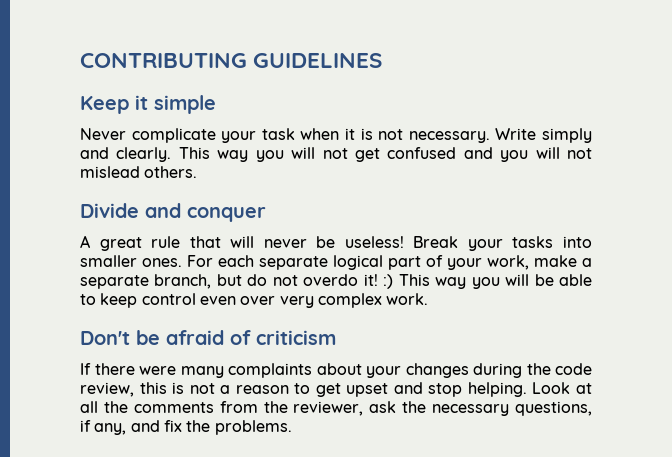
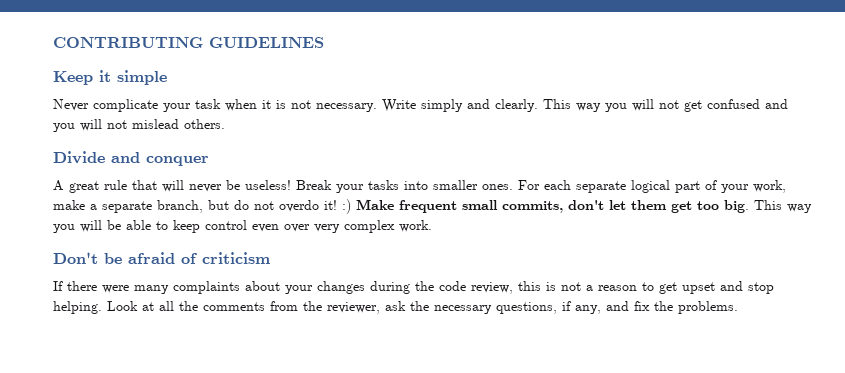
- For each separate logical part of your work, make a separate branch, but do not overdo it! :) This way you will be able to keep control even over very complex work.
+ For each separate logical part of your work, make a separate branch, but do not overdo it! :) Make frequent small commits, don't let them get too big. This way you will be able to keep control even over very complex work.

